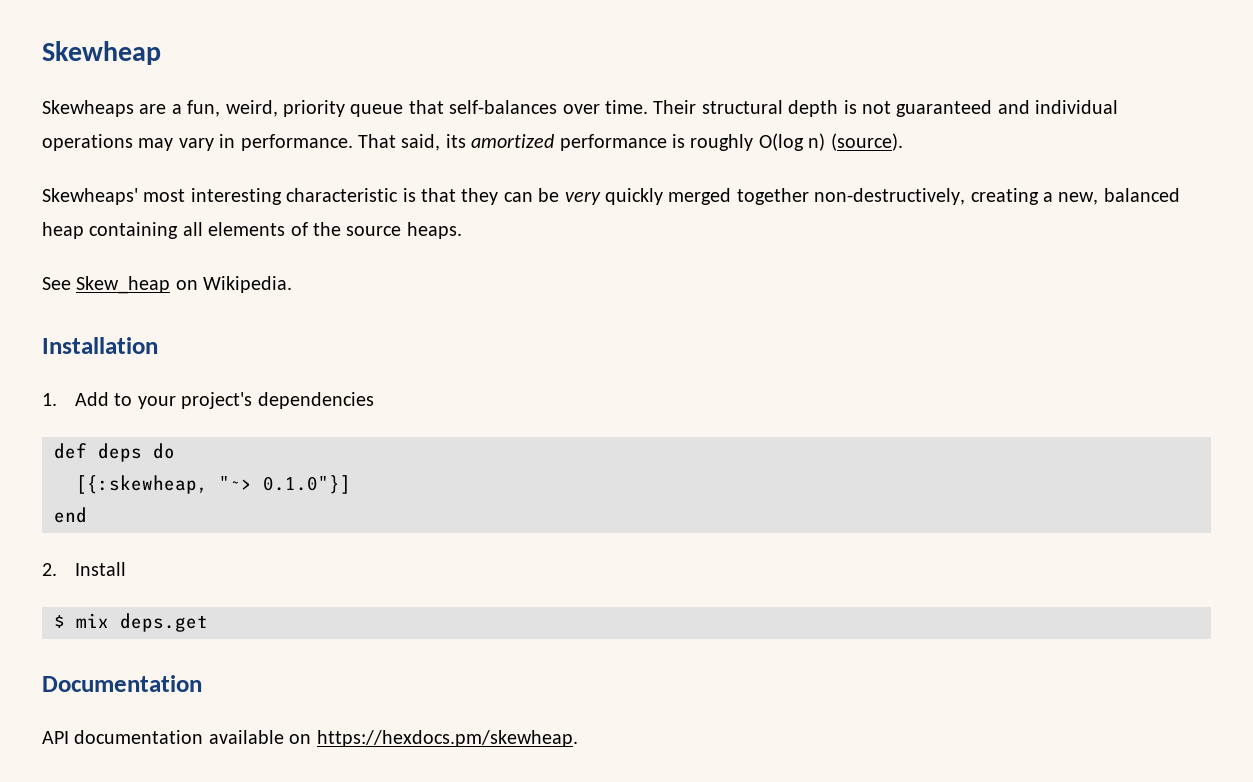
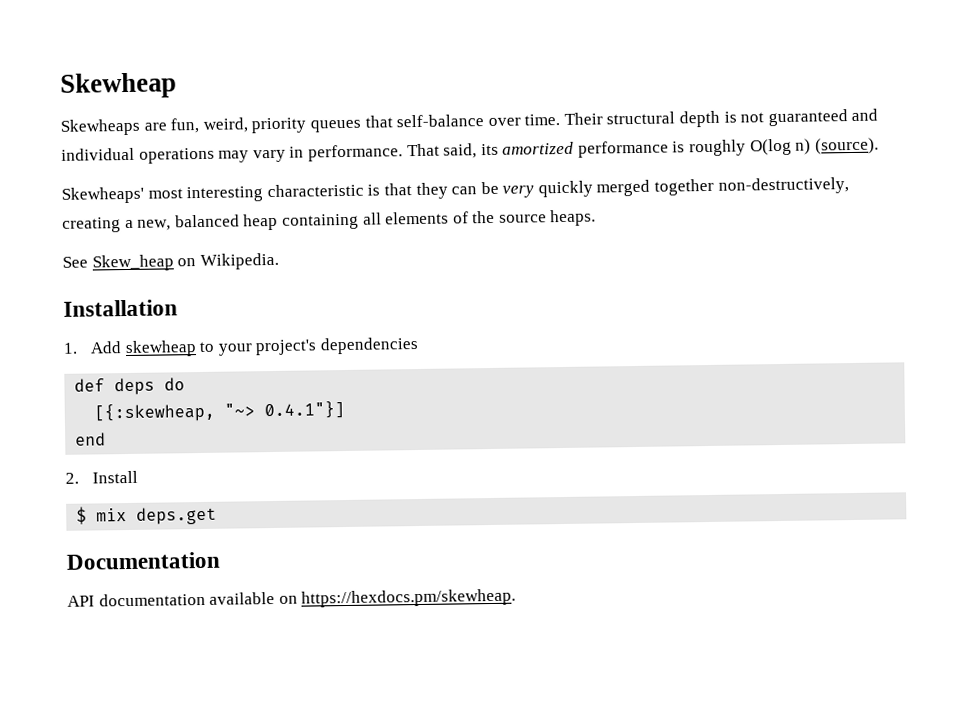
- Skewheaps are a fun, weird, priority queue that self-balances over time.
+ Skewheaps are fun, weird, priority queues that self-balance over time.
- 1. Add to your project's dependencies
+ 1. Add skewheap to your project's dependencies
- [{:skewheap, "~> 0.1.0"}]
+ [{:skewheap, "~> 0.4.1"}]

